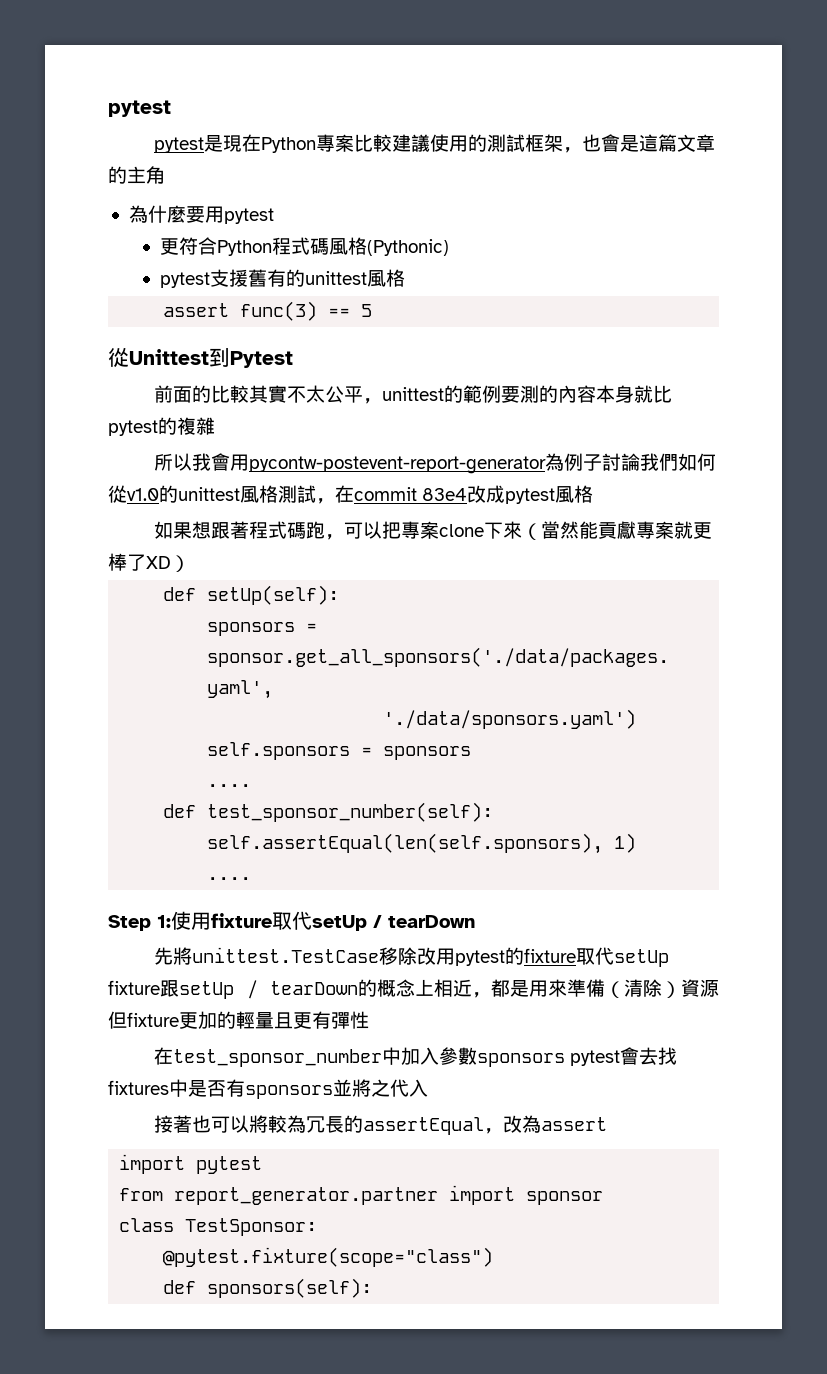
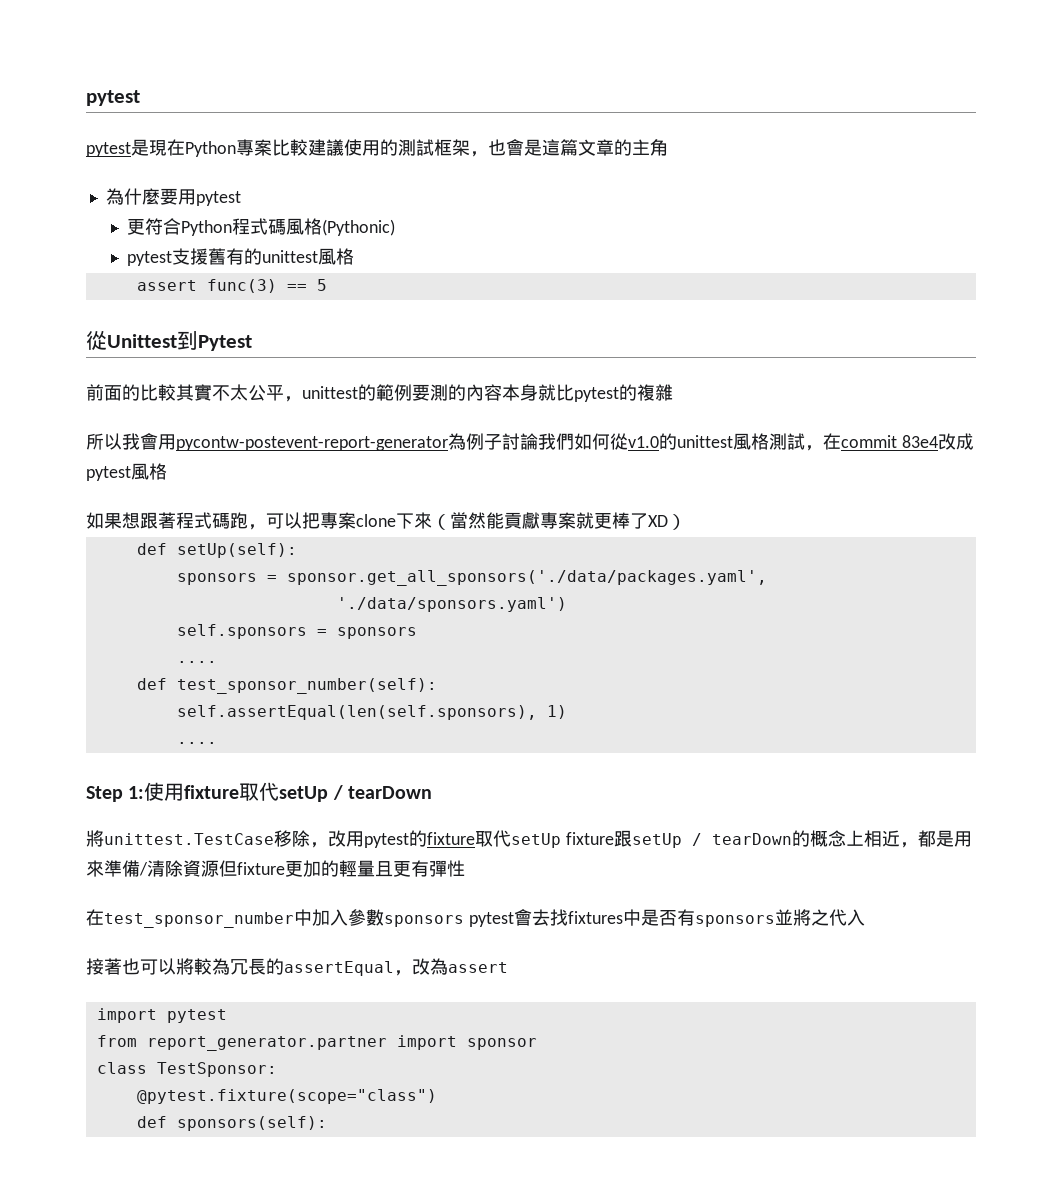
- 先將unittest.TestCase移除改用pytest的fixture取代setUp fixture跟setUp / tearDown的概念上相近，都是用來準備（清除）資源但fixture更加的輕量且更有彈性
+ 將unittest.TestCase移除，改用pytest的fixture取代setUp fixture跟setUp / tearDown的概念上相近，都是用來準備/清除資源但fixture更加的輕量且更有彈性

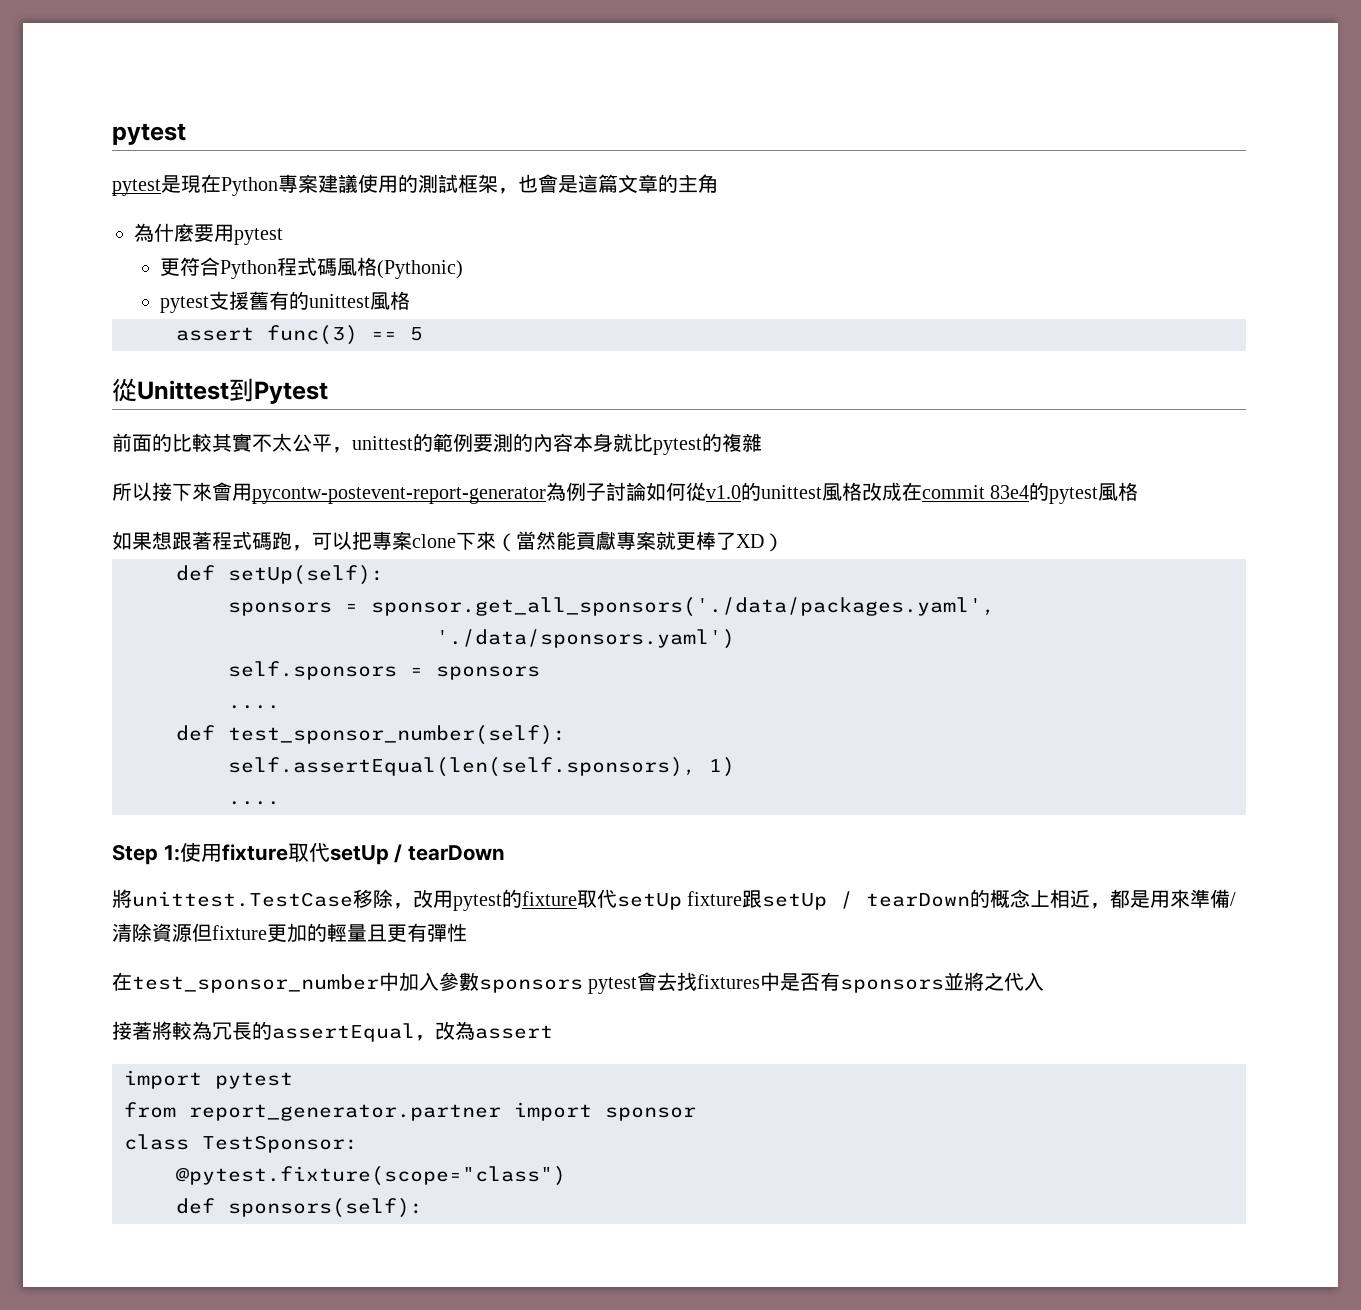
- pytest是現在Python專案比較建議使用的測試框架，也會是這篇文章的主角
+ pytest是現在Python專案建議使用的測試框架，也會是這篇文章的主角
- 所以我會用pycontw-postevent-report-generator為例子討論我們如何從v1.0的unittest風格測試，在commit 83e4改成pytest風格
+ 所以接下來會用pycontw-postevent-report-generator為例子討論如何從v1.0的unittest風格改成在commit 83e4的pytest風格
- 接著也可以將較為冗長的assertEqual，改為assert
+ 接著將較為冗長的assertEqual，改為assert

